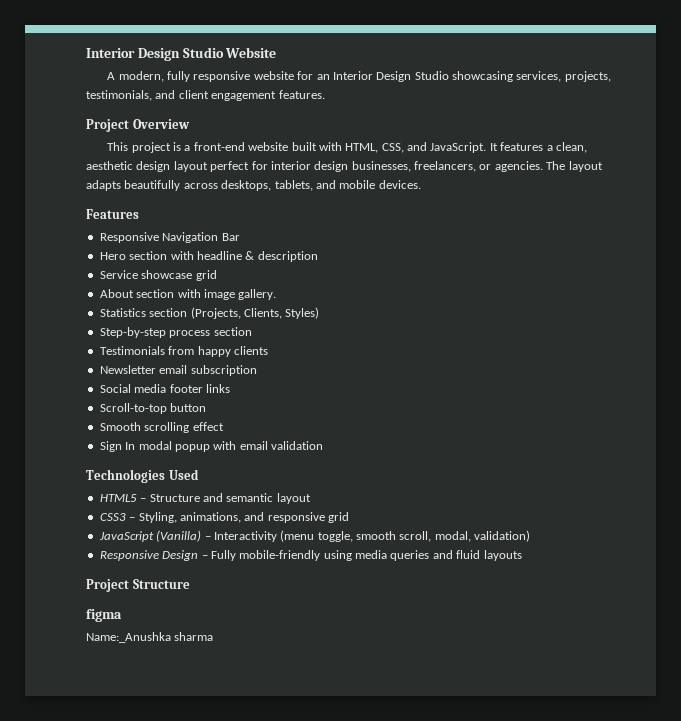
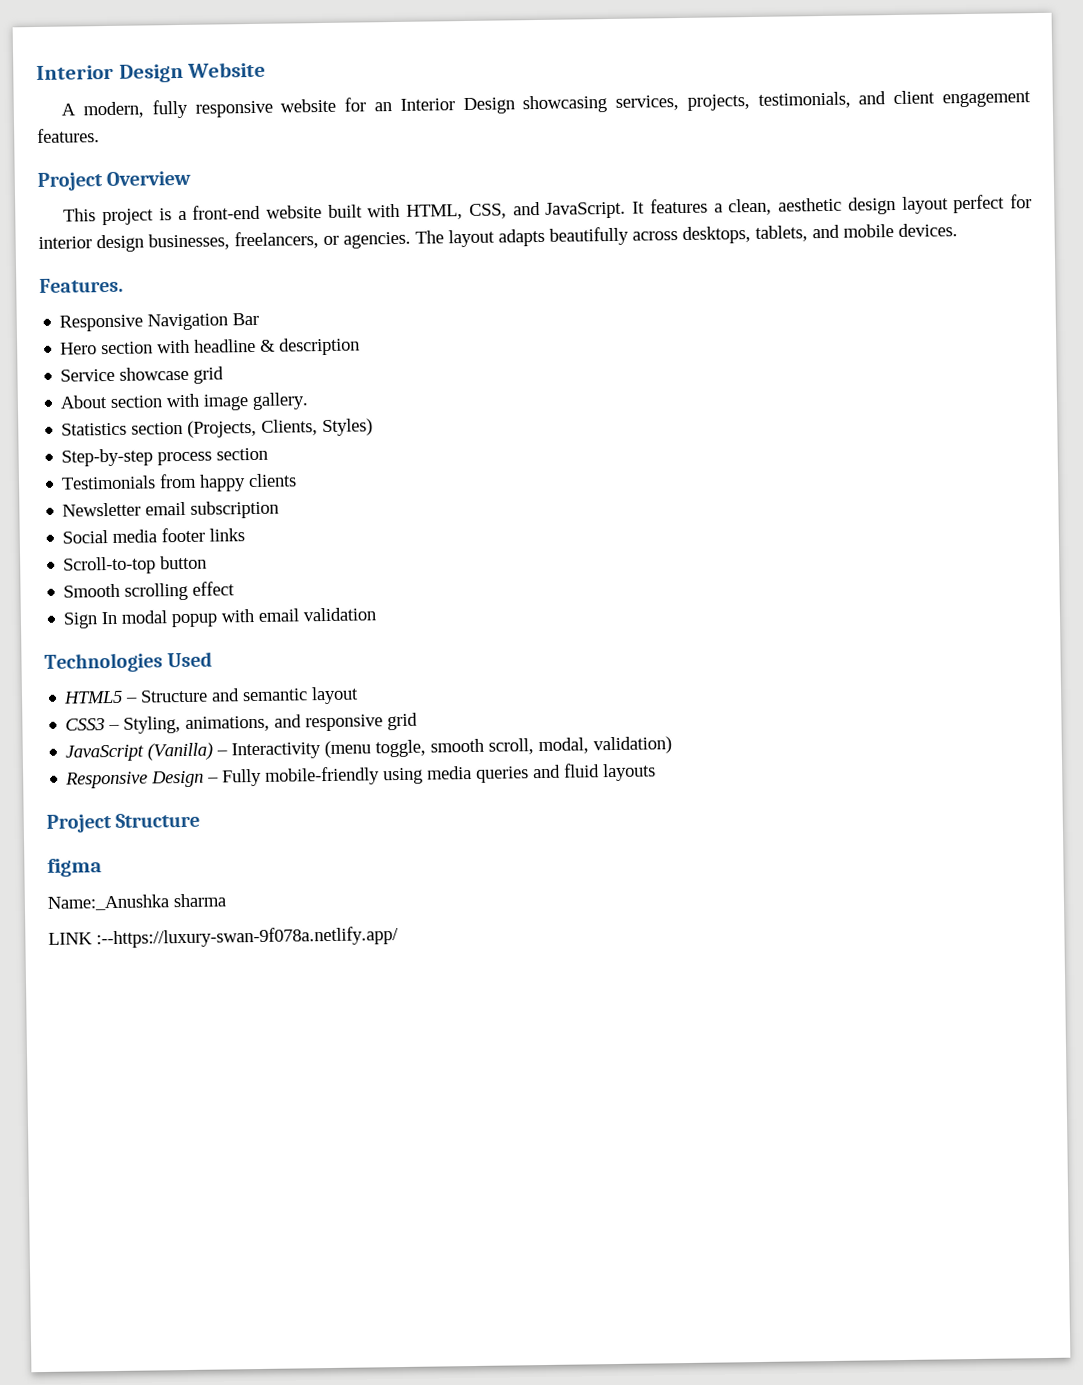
- Interior Design Studio Website
+ Interior Design Website
- A modern, fully responsive website for an Interior Design Studio showcasing services, projects, testimonials, and client engagement features.
+ A modern, fully responsive website for an Interior Design showcasing services, projects, testimonials, and client engagement features.
- Features
+ Features.
+ LINK :--https://luxury-swan-9f078a.netlify.app/

